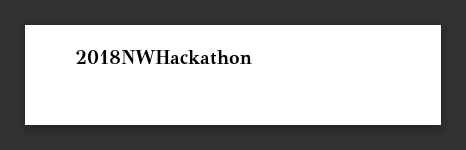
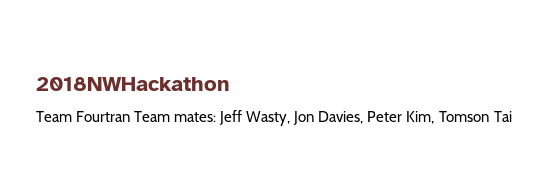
+ Team Fourtran Team mates: Jeff Wasty, Jon Davies, Peter Kim, Tomson Tai

